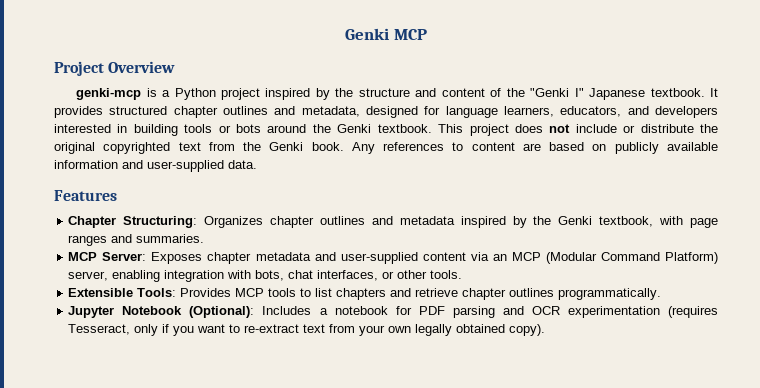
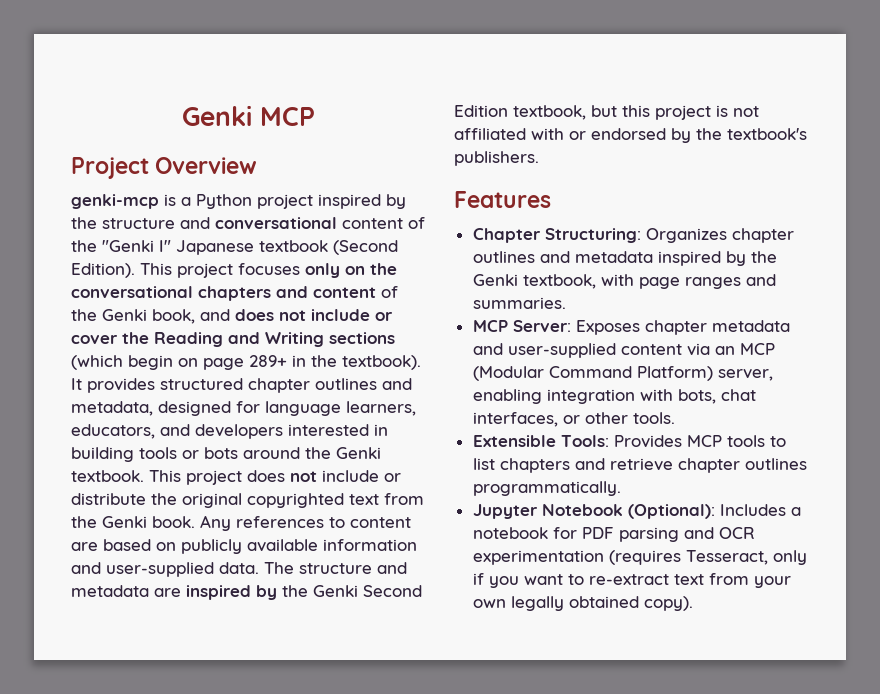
- genki-mcp is a Python project inspired by the structure and content of the "Genki I" Japanese textbook.
+ genki-mcp is a Python project inspired by the structure and conversational content of the "Genki I" Japanese textbook (Second Edition). This project focuses only on the conversational chapters and content of the Genki book, and does not include or cover the Reading and Writing sections (which begin on page 289+ in the textbook).
+ The structure and metadata are inspired by the Genki Second Edition textbook, but this project is not affiliated with or endorsed by the textbook's publishers.

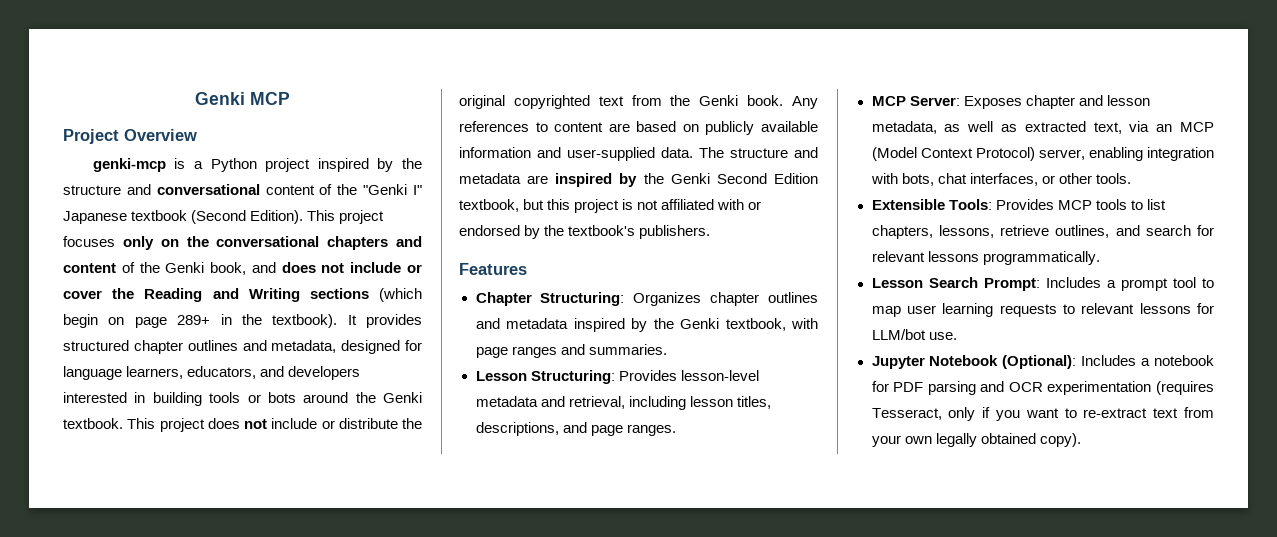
- MCP Server: Exposes chapter metadata and user-supplied content via an MCP (Modular Command Platform) server, enabling integration with bots, chat interfaces, or other tools.
+ Lesson Structuring: Provides lesson-level metadata and retrieval, including lesson titles, descriptions, and page ranges.
+ MCP Server: Exposes chapter and lesson metadata, as well as extracted text, via an MCP (Model Context Protocol) server, enabling integration with bots, chat interfaces, or other tools.
- Extensible Tools: Provides MCP tools to list chapters and retrieve chapter outlines programmatically.
+ Extensible Tools: Provides MCP tools to list chapters, lessons, retrieve outlines, and search for relevant lessons programmatically.
+ Lesson Search Prompt: Includes a prompt tool to map user learning requests to relevant lessons for LLM/bot use.

